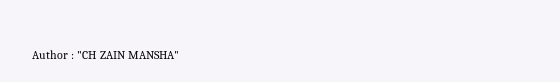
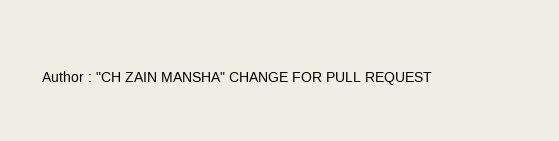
- Author : "CH ZAIN MANSHA"
+ Author : "CH ZAIN MANSHA" CHANGE FOR PULL REQUEST

